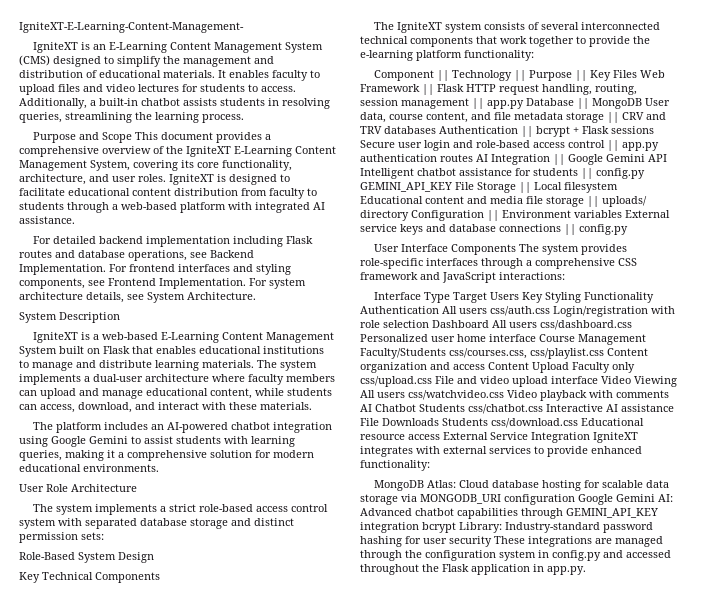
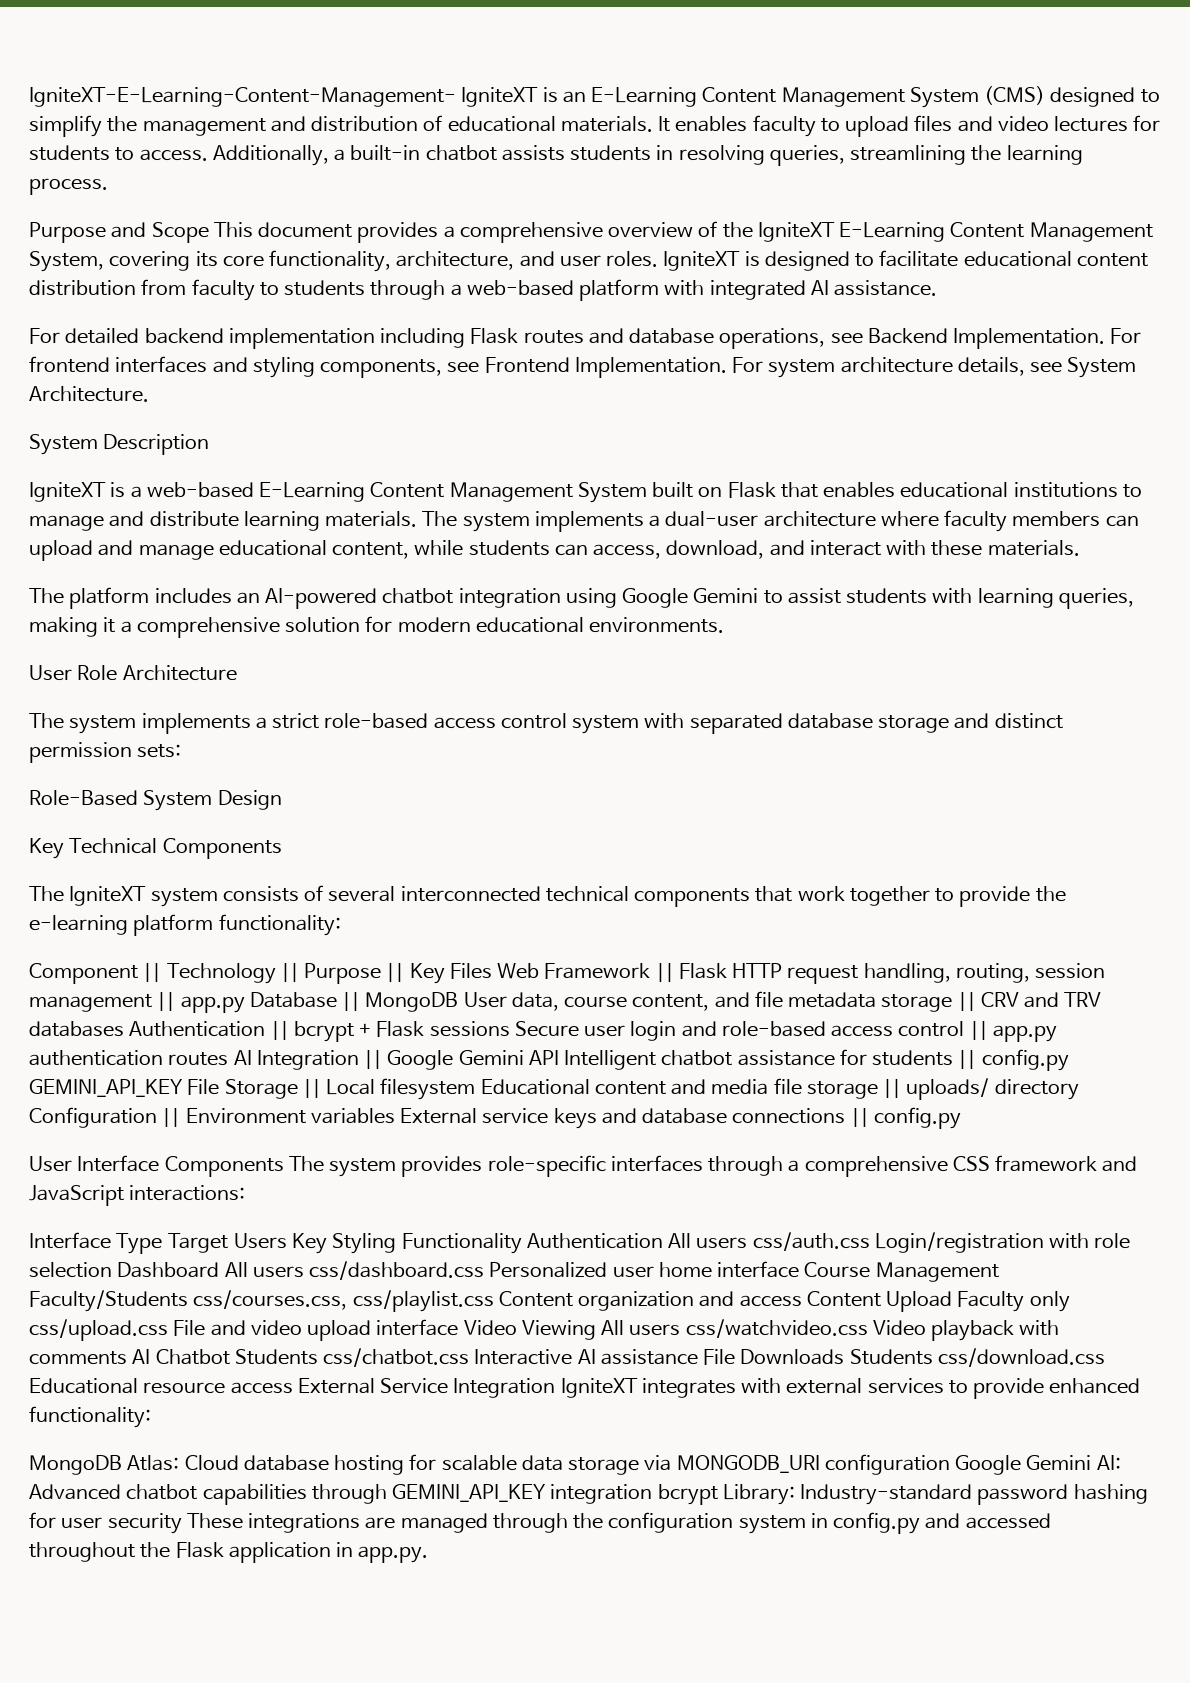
- IgniteXT-E-Learning-Content-Management-
- IgniteXT is an E-Learning Content Management System (CMS) designed to simplify the management and distribution of educational materials.
+ IgniteXT-E-Learning-Content-Management- IgniteXT is an E-Learning Content Management System (CMS) designed to simplify the management and distribution of educational materials.

